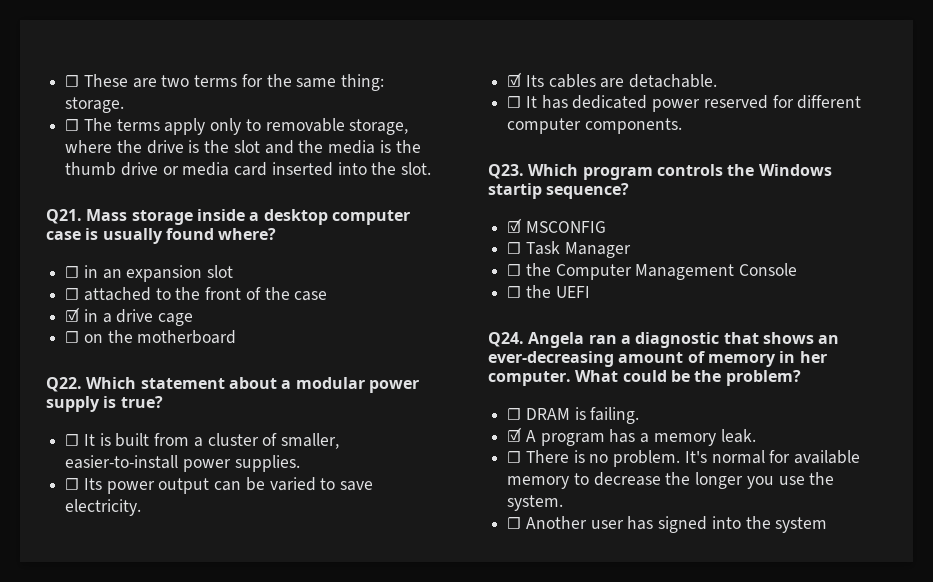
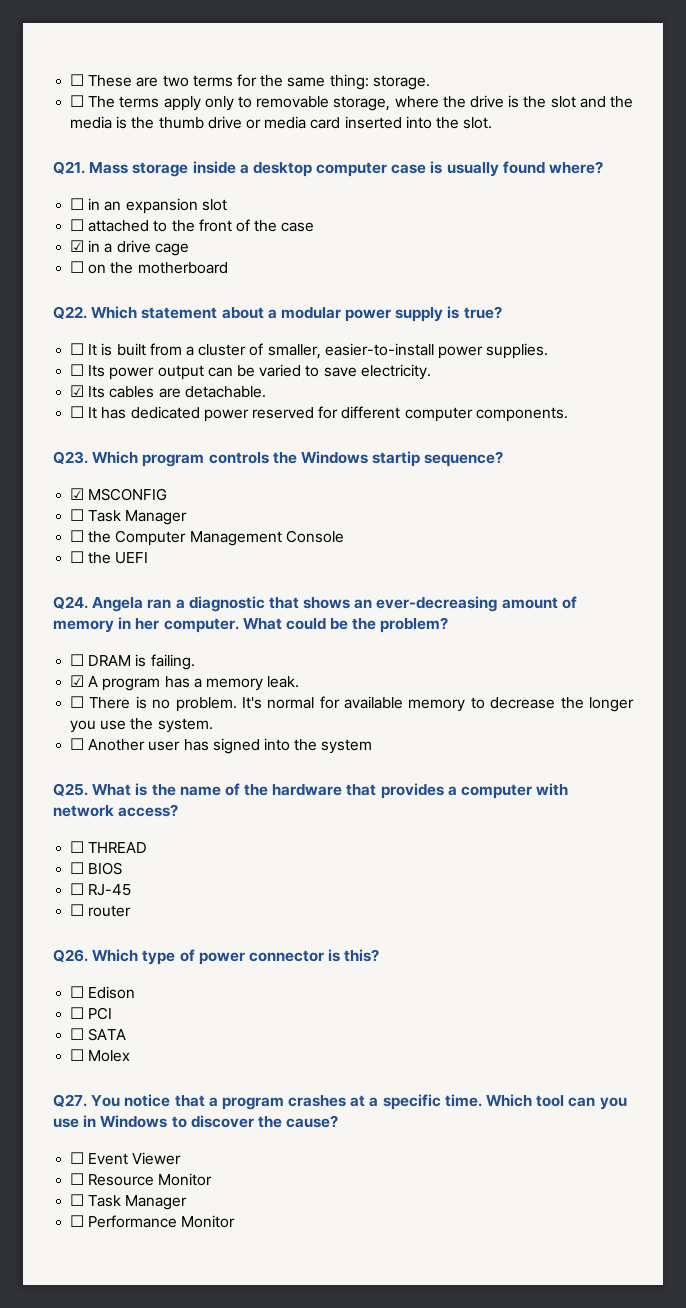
+ Q25. What is the name of the hardware that provides a computer with network access?
+ ☐ THREAD
+ ☐ BIOS
+ ☐ RJ-45
+ ☐ router
+ Q26. Which type of power connector is this?
+ ☐ Edison
+ ☐ PCI
+ ☐ SATA
+ ☐ Molex
+ Q27. You notice that a program crashes at a specific time. Which tool can you use in Windows to discover the cause?
+ ☐ Event Viewer
+ ☐ Resource Monitor
+ ☐ Task Manager
+ ☐ Performance Monitor

